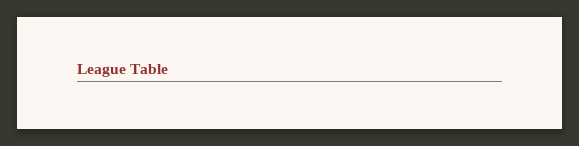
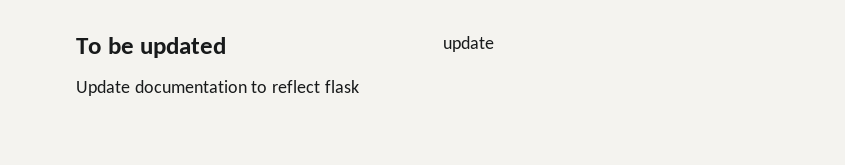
- League Table
+ To be updated
+ Update documentation to reflect flask update

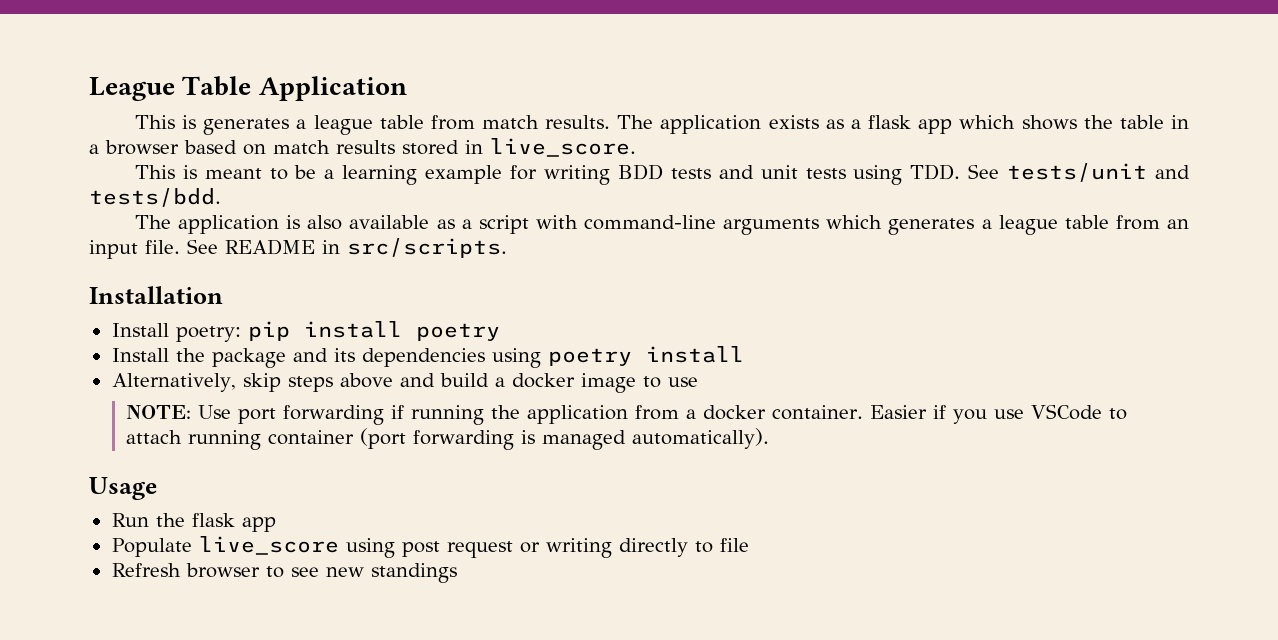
- To be updated
- Update documentation to reflect flask update
+ League Table Application
+ This is generates a league table from match results. The application exists as a flask app which shows the table in a browser based on match results stored in live_score.
+ This is meant to be a learning example for writing BDD tests and unit tests using TDD. See tests/unit and tests/bdd.
+ The application is also available as a script with command-line arguments which generates a league table from an input file. See README in src/scripts.
+ Installation
+ Install poetry: pip install poetry
+ Install the package and its dependencies using poetry install
+ Alternatively, skip steps above and build a docker image to use
+ NOTE: Use port forwarding if running the application from a docker container. Easier if you use VSCode to attach running container (port forwarding is managed automatically).
+ Usage
+ Run the flask app
+ Populate live_score using post request or writing directly to file
+ Refresh browser to see new standings

